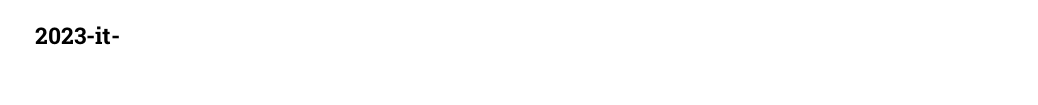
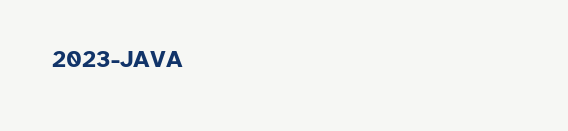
- 2023-it-
+ 2023-JAVA

